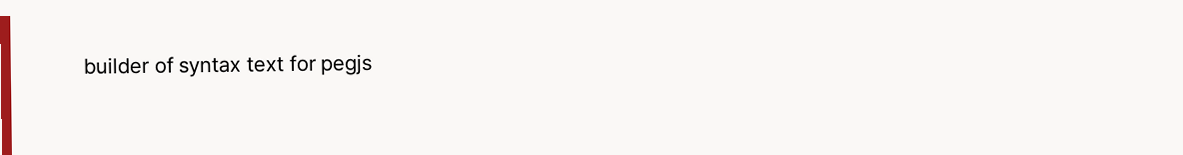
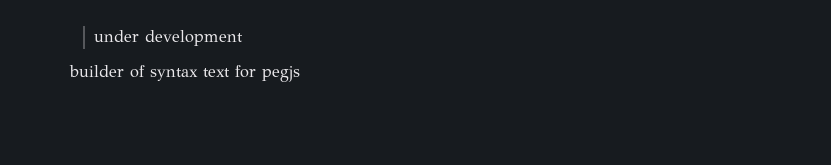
+ under development

